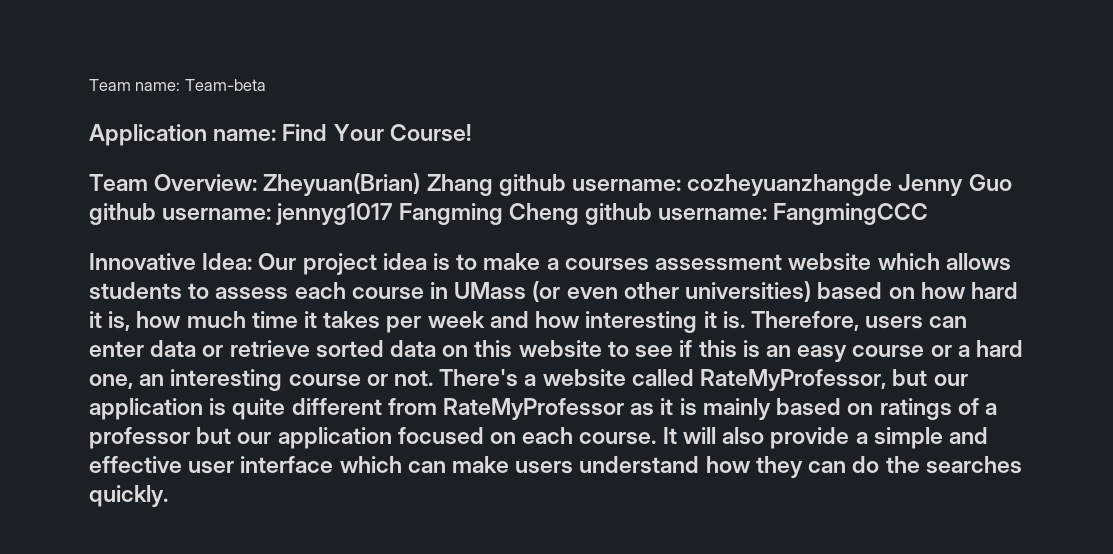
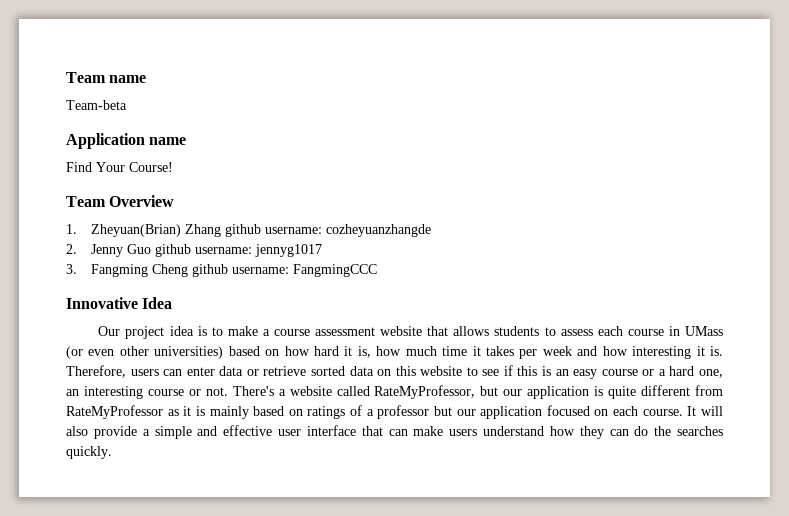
- Team name: Team-beta
+ Team name
+ Team-beta
- Application name: Find Your Course!
+ Application name
+ Find Your Course!
- Team Overview: Zheyuan(Brian) Zhang github username: cozheyuanzhangde Jenny Guo github username: jennyg1017 Fangming Cheng github username: FangmingCCC
+ Team Overview
+ 1. Zheyuan(Brian) Zhang github username: cozheyuanzhangde
+ 2. Jenny Guo github username: jennyg1017
+ 3. Fangming Cheng github username: FangmingCCC
- Innovative Idea: Our project idea is to make a courses assessment website which allows students to assess each course in UMass (or even other universities) based on how hard it is, how much time it takes per week and how interesting it is.
+ Innovative Idea
+ Our project idea is to make a course assessment website that allows students to assess each course in UMass (or even other universities) based on how hard it is, how much time it takes per week and how interesting it is.
- It will also provide a simple and effective user interface which can make users understand how they can do the searches quickly.
+ It will also provide a simple and effective user interface that can make users understand how they can do the searches quickly.

